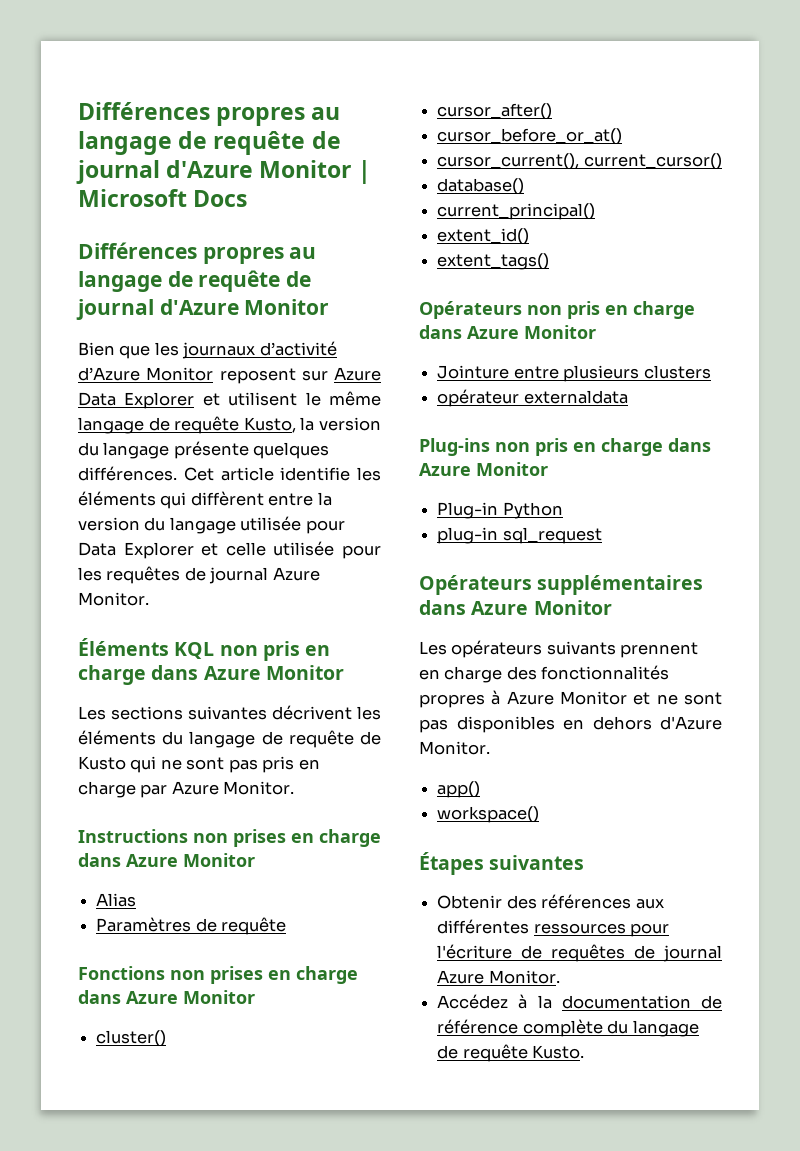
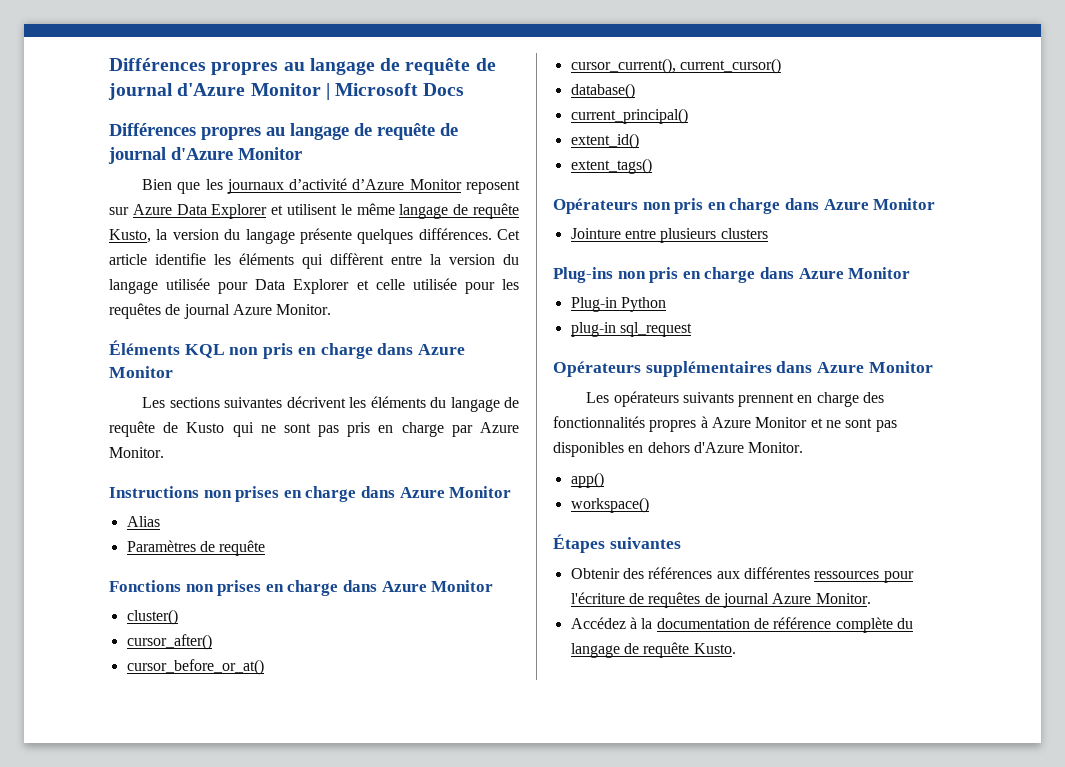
- opérateur externaldata

